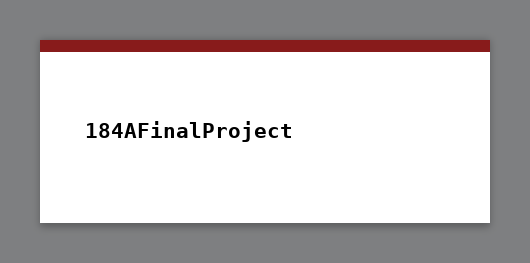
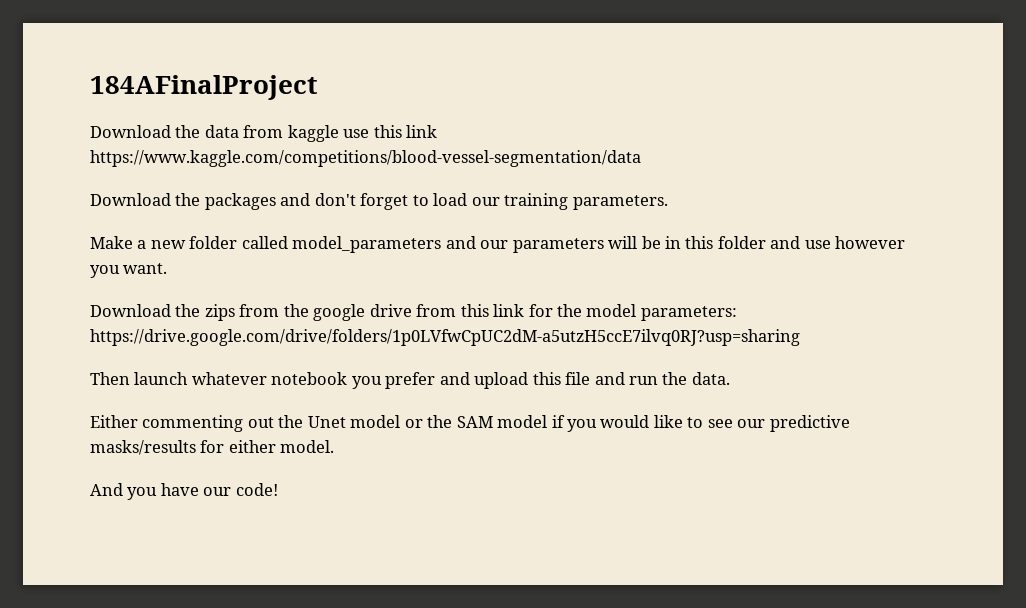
+ Download the data from kaggle use this link https://www.kaggle.com/competitions/blood-vessel-segmentation/data
+ Download the packages and don't forget to load our training parameters.
+ Make a new folder called model_parameters and our parameters will be in this folder and use however you want.
+ Download the zips from the google drive from this link for the model parameters: https://drive.google.com/drive/folders/1p0LVfwCpUC2dM-a5utzH5ccE7ilvq0RJ?usp=sharing
+ Then launch whatever notebook you prefer and upload this file and run the data.
+ Either commenting out the Unet model or the SAM model if you would like to see our predictive masks/results for either model.
+ And you have our code!

